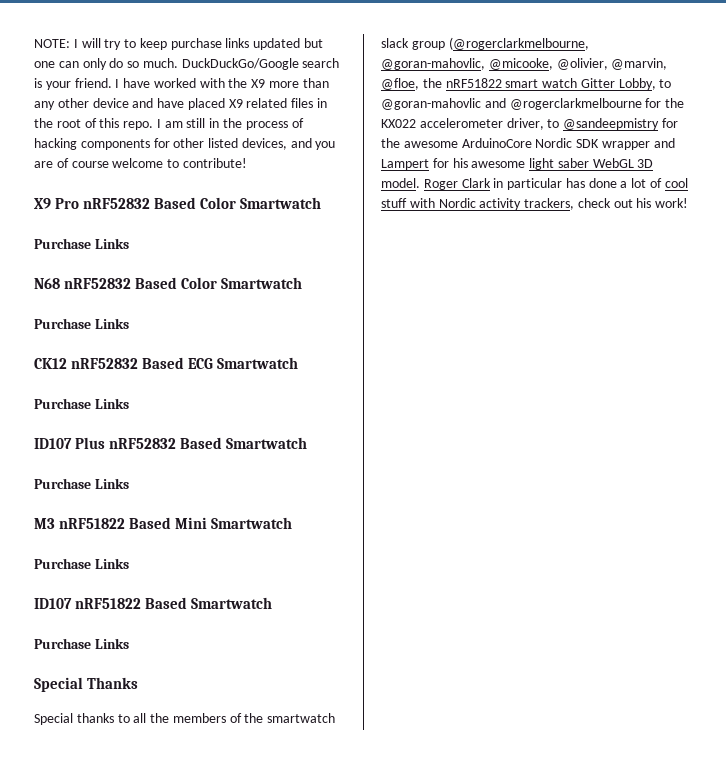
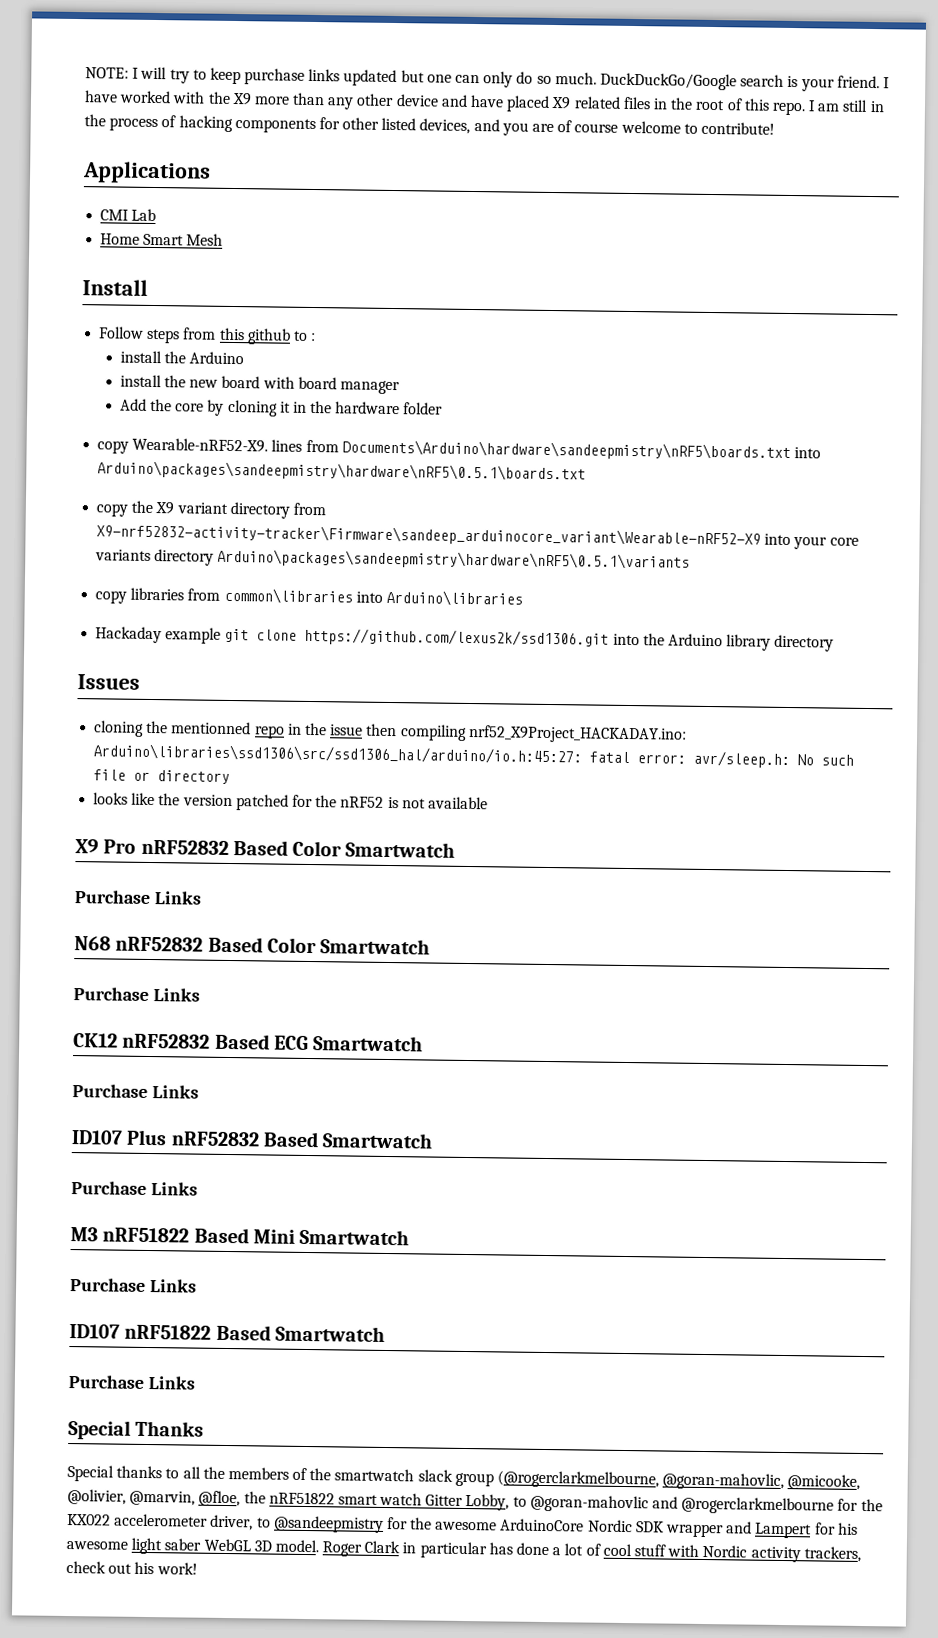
+ Applications
+ CMI Lab
+ Home Smart Mesh
+ Install
+ Follow steps from this github to :
+ install the Arduino
+ install the new board with board manager
+ Add the core by cloning it in the hardware folder
+ copy Wearable-nRF52-X9. lines from Documents\Arduino\hardware\sandeepmistry\nRF5\boards.txt into Arduino\packages\sandeepmistry\hardware\nRF5\0.5.1\boards.txt
+ copy the X9 variant directory from X9-nrf52832-activity-tracker\Firmware\sandeep_arduinocore_variant\Wearable-nRF52-X9 into your core variants directory Arduino\packages\sandeepmistry\hardware\nRF5\0.5.1\variants
+ copy libraries from common\libraries into Arduino\libraries
+ Hackaday example git clone https://github.com/lexus2k/ssd1306.git into the Arduino library directory
+ Issues
+ cloning the mentionned repo in the issue then compiling nrf52_X9Project_HACKADAY.ino: Arduino\libraries\ssd1306\src/ssd1306_hal/arduino/io.h:45:27: fatal error: avr/sleep.h: No such file or directory
+ looks like the version patched for the nRF52 is not available

